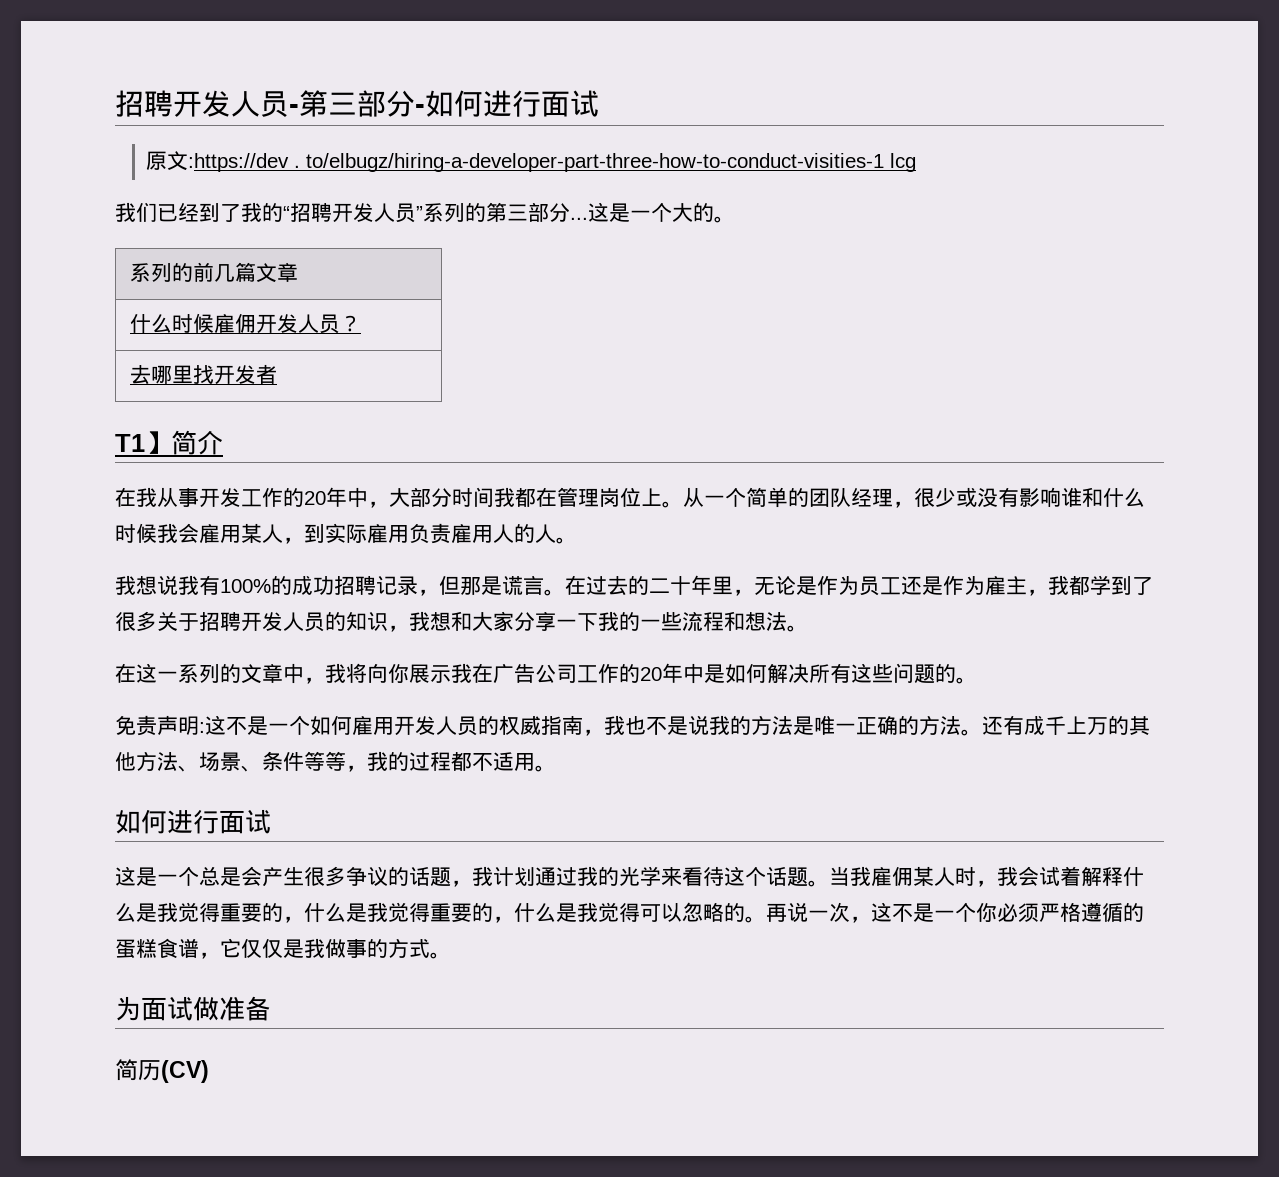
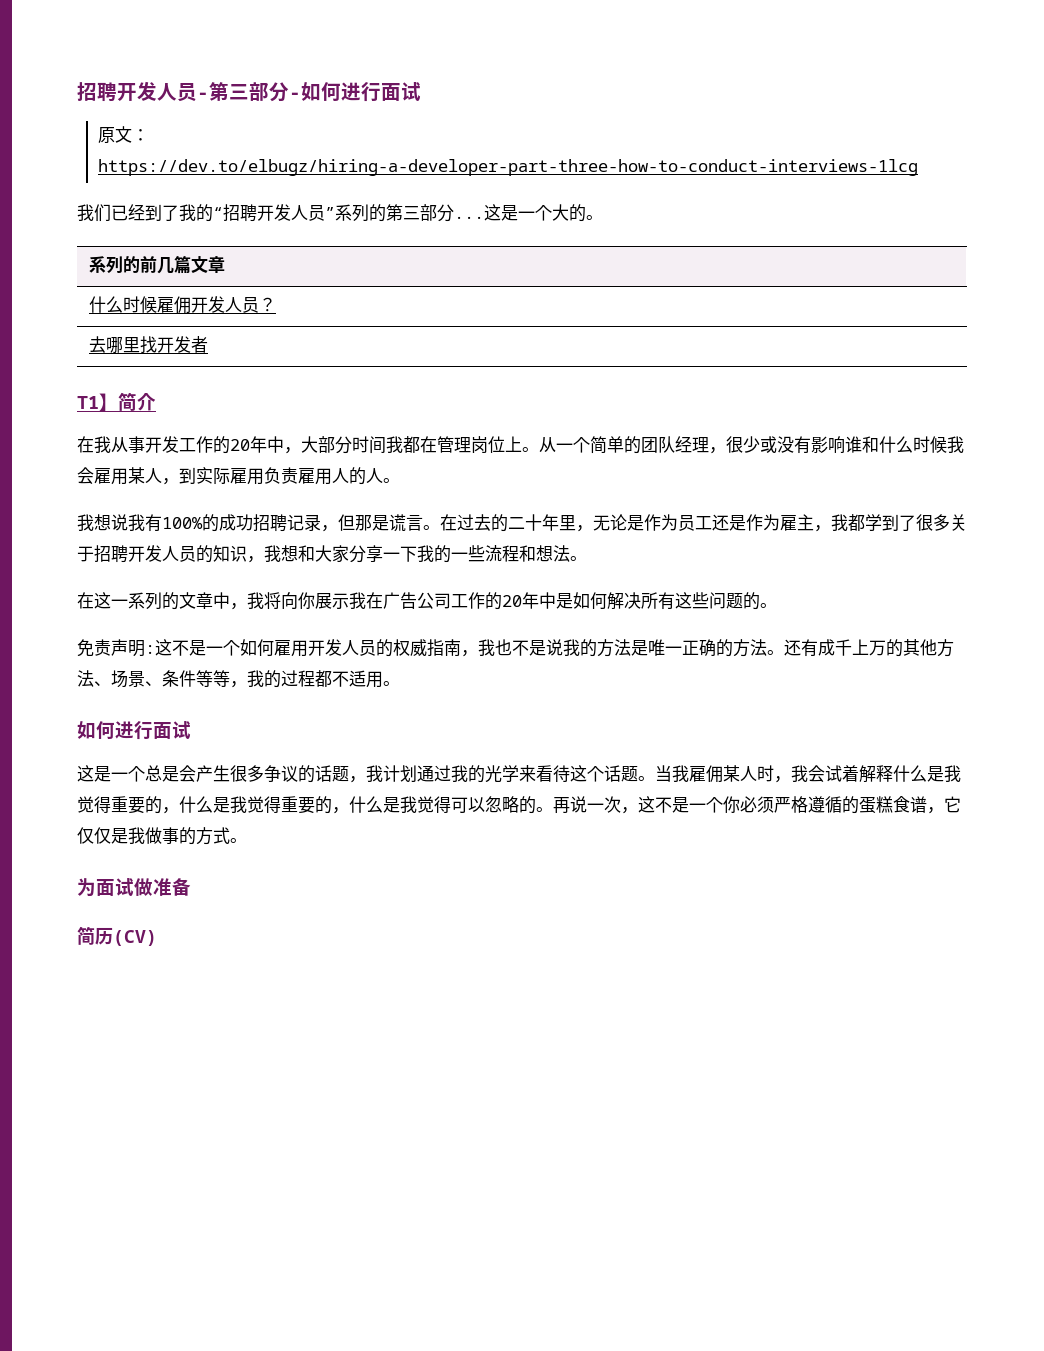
- 原文:https://dev . to/elbugz/hiring-a-developer-part-three-how-to-conduct-visities-1 lcg
+ 原文：https://dev.to/elbugz/hiring-a-developer-part-three-how-to-conduct-interviews-1lcg

